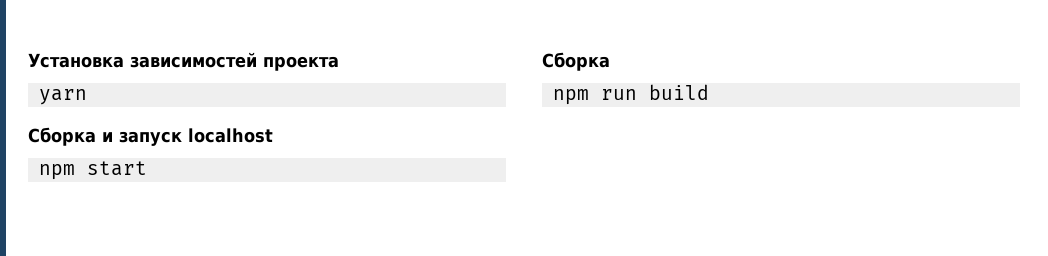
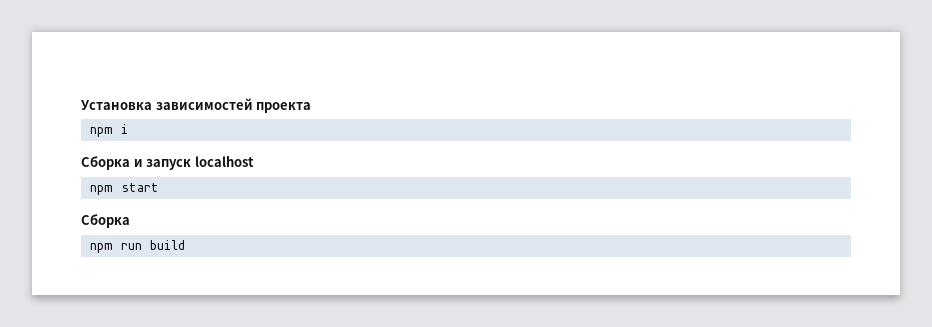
- yarn
+ npm i

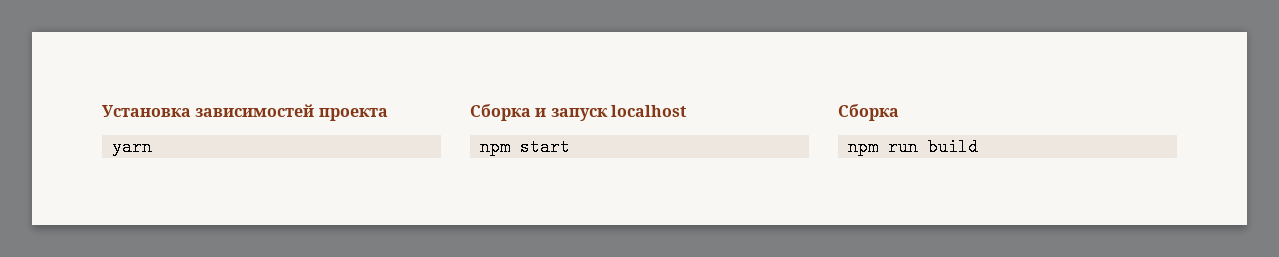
- npm i
+ yarn

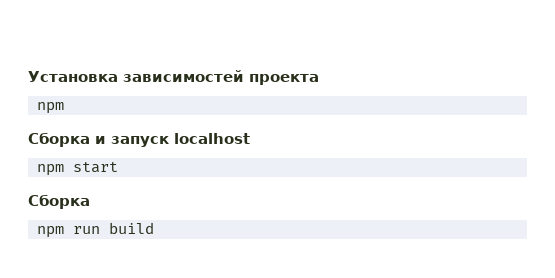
  Установка зависимостей проекта
- yarn
+ npm

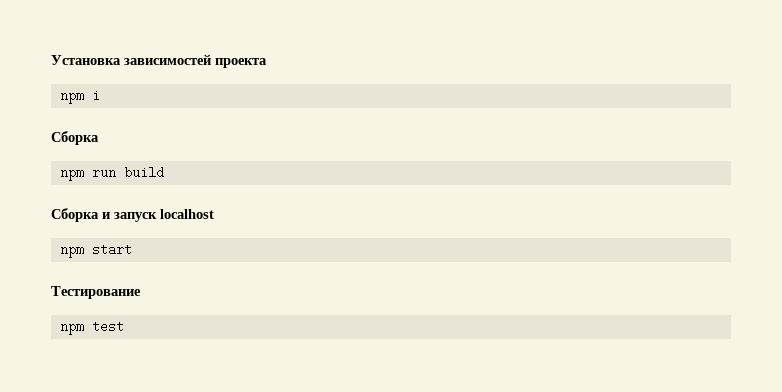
  Установка зависимостей проекта
- npm
+ npm i
+ Сборка
+ npm run build
  npm start
- Сборка
- npm run build
+ Тестирование
+ npm test

